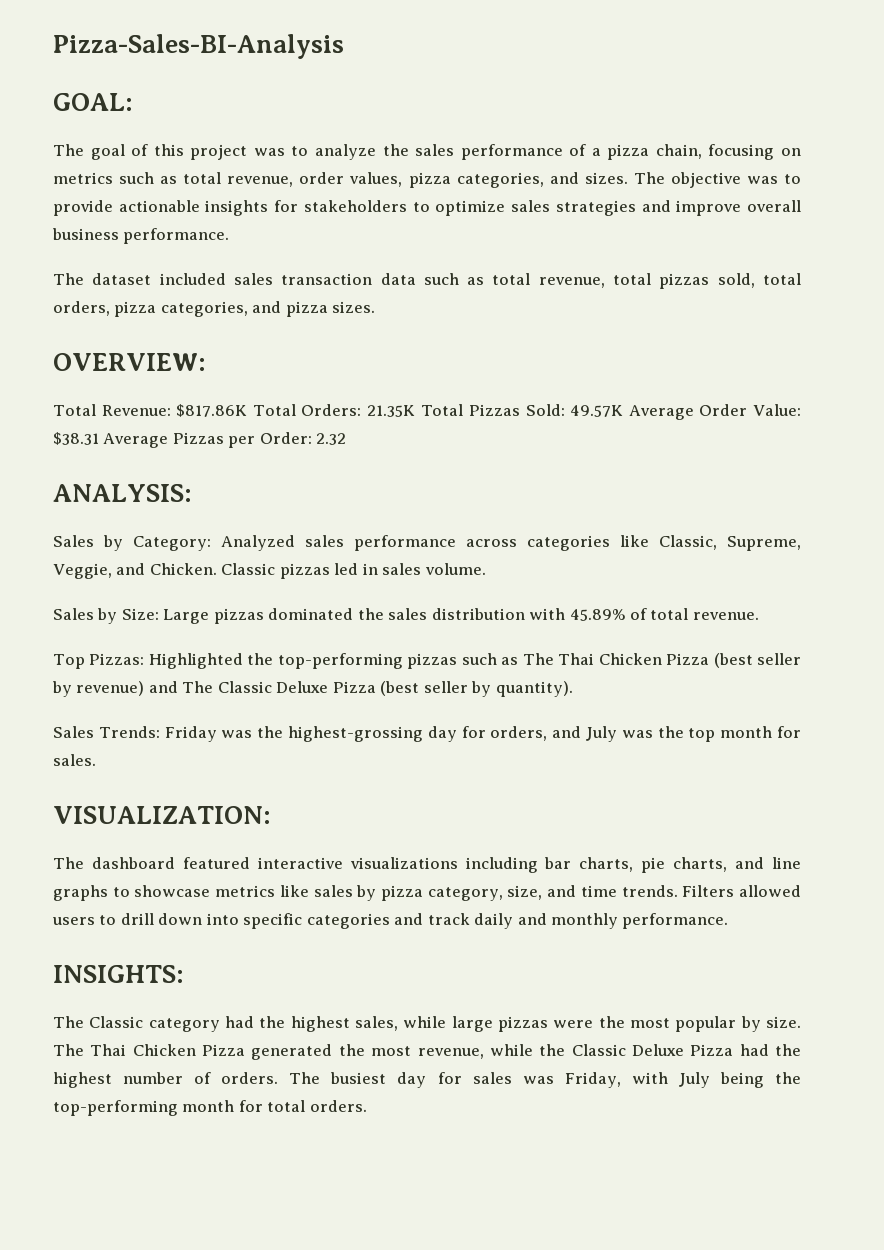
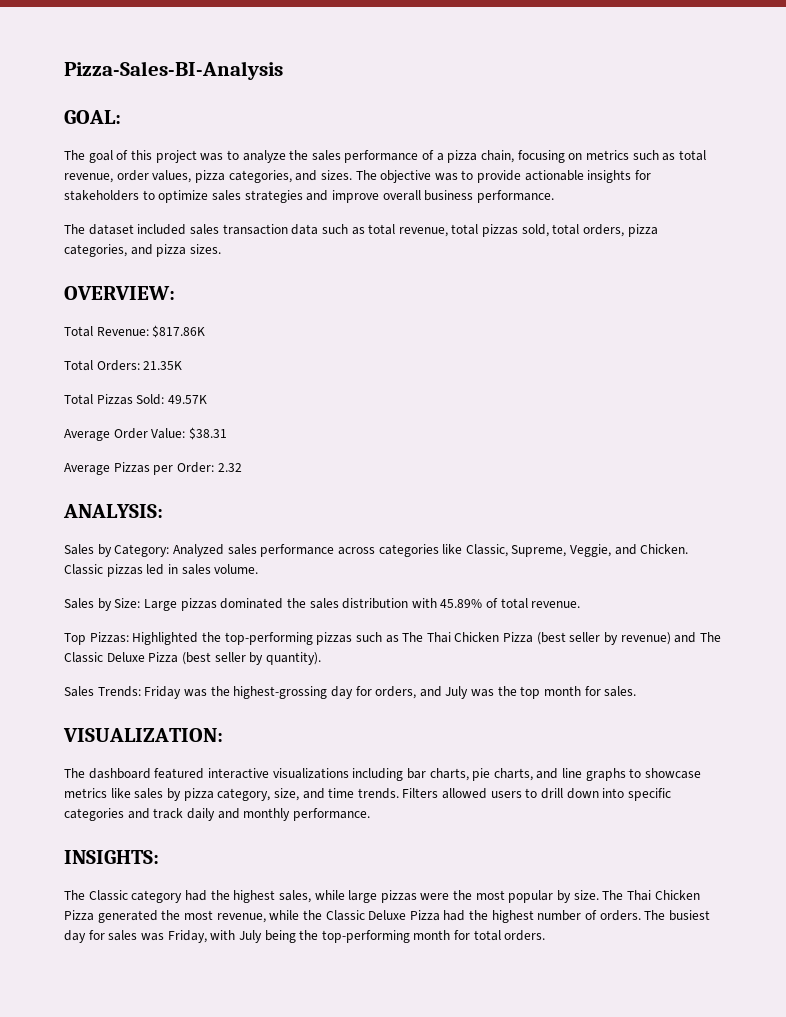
- Total Revenue: $817.86K Total Orders: 21.35K Total Pizzas Sold: 49.57K Average Order Value: $38.31 Average Pizzas per Order: 2.32
+ Total Revenue: $817.86K
+ Total Orders: 21.35K
+ Total Pizzas Sold: 49.57K
+ Average Order Value: $38.31
+ Average Pizzas per Order: 2.32

